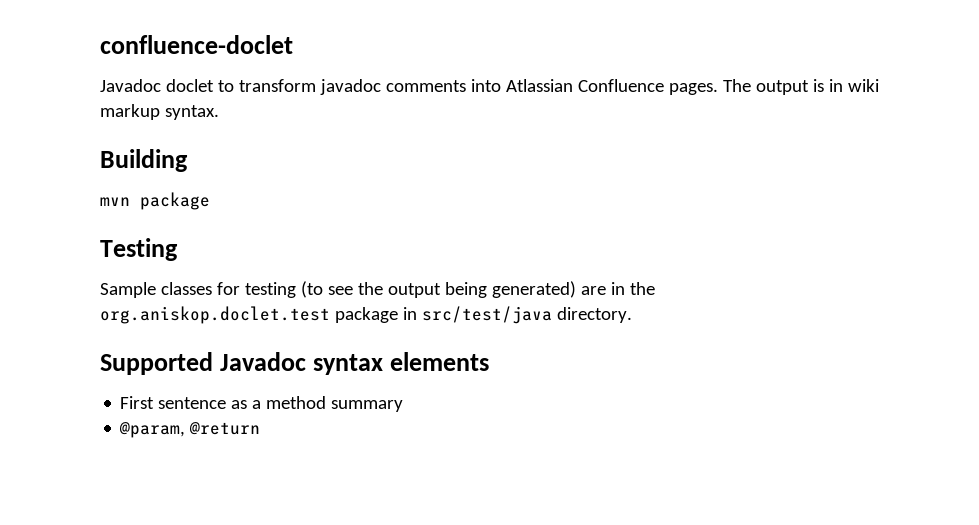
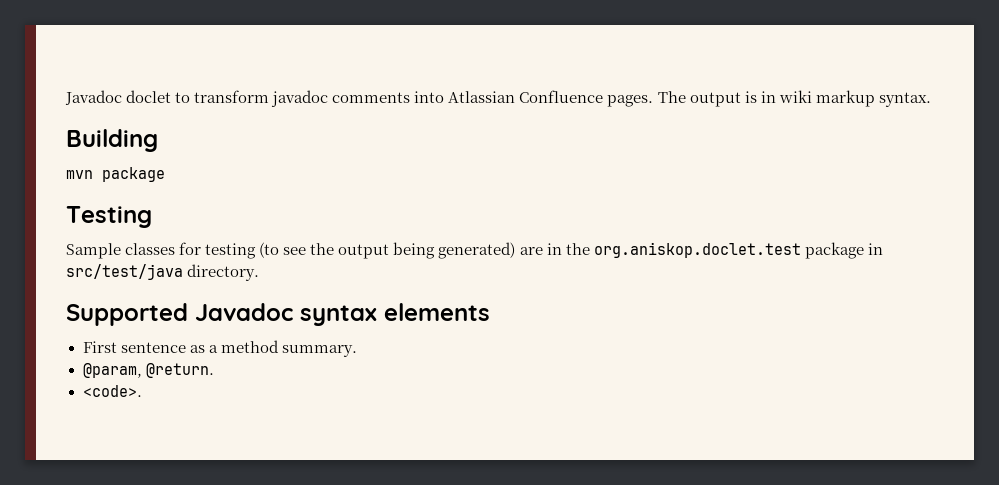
- confluence-doclet
- First sentence as a method summary
+ First sentence as a method summary.
- @param, @return
+ @param, @return.
+ <code>.

